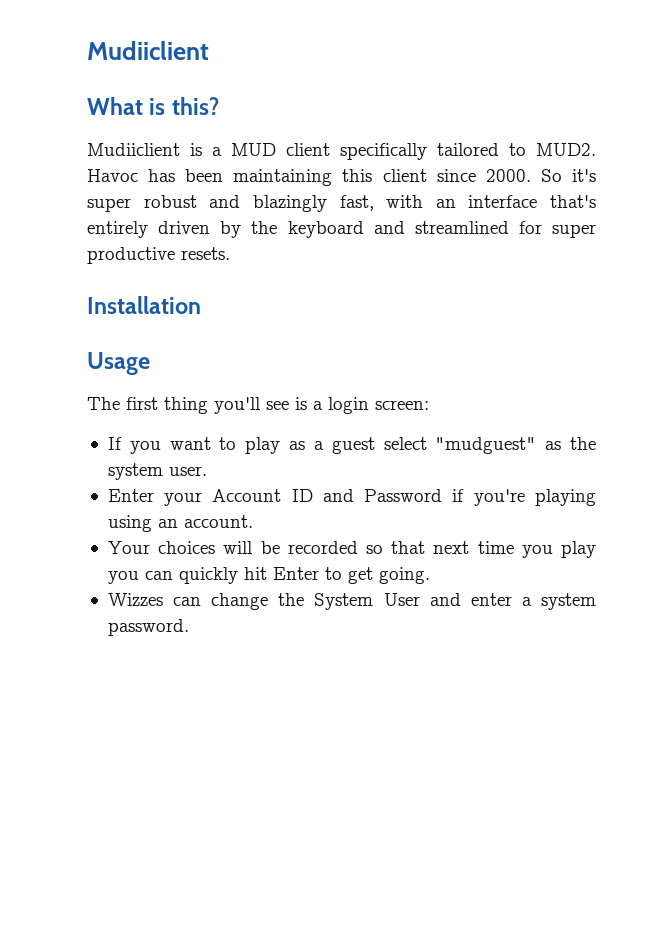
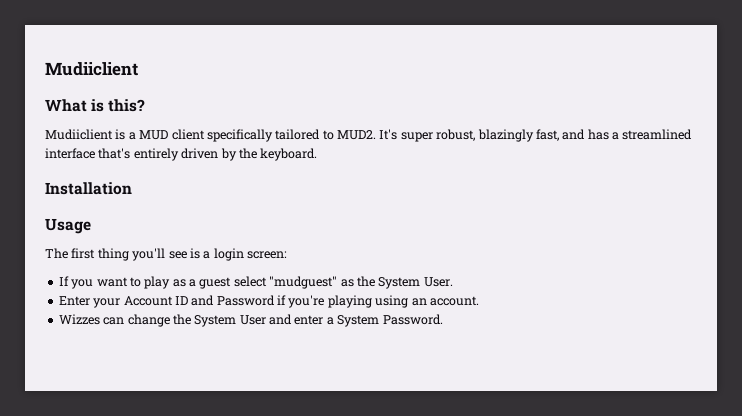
- Havoc has been maintaining this client since 2000. So it's super robust and blazingly fast, with an interface that's entirely driven by the keyboard and streamlined for super productive resets.
+ It's super robust, blazingly fast, and has a streamlined interface that's entirely driven by the keyboard.
- If you want to play as a guest select "mudguest" as the system user.
+ If you want to play as a guest select "mudguest" as the System User.
- Your choices will be recorded so that next time you play you can quickly hit Enter to get going.
- Wizzes can change the System User and enter a system password.
+ Wizzes can change the System User and enter a System Password.

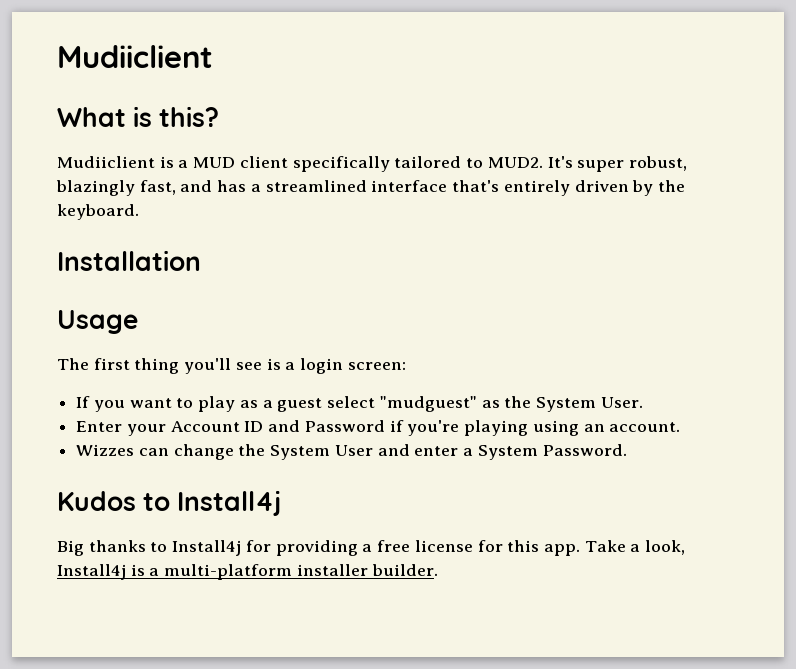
+ Kudos to Install4j
+ Big thanks to Install4j for providing a free license for this app. Take a look, Install4j is a multi-platform installer builder.

